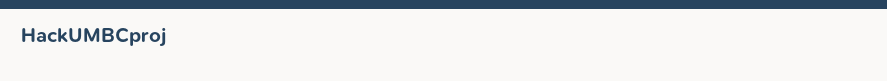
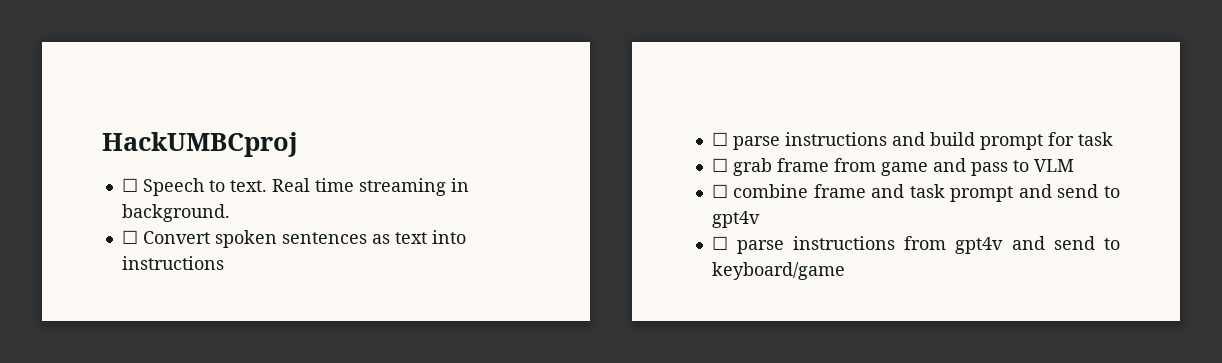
+ ☐ Speech to text. Real time streaming in background.
+ ☐ Convert spoken sentences as text into instructions
+ ☐ parse instructions and build prompt for task
+ ☐ grab frame from game and pass to VLM
+ ☐ combine frame and task prompt and send to gpt4v
+ ☐ parse instructions from gpt4v and send to keyboard/game

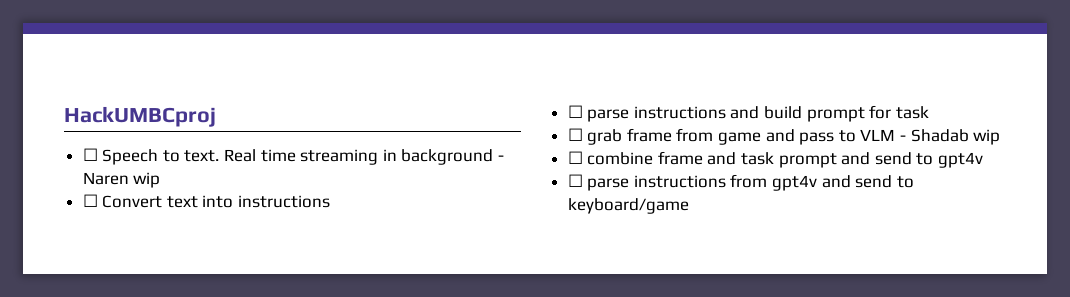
- Real time streaming in background.
+ Real time streaming in background - Naren wip
- ☐ Convert spoken sentences as text into instructions
+ ☐ Convert text into instructions
- ☐ grab frame from game and pass to VLM
+ ☐ grab frame from game and pass to VLM - Shadab wip

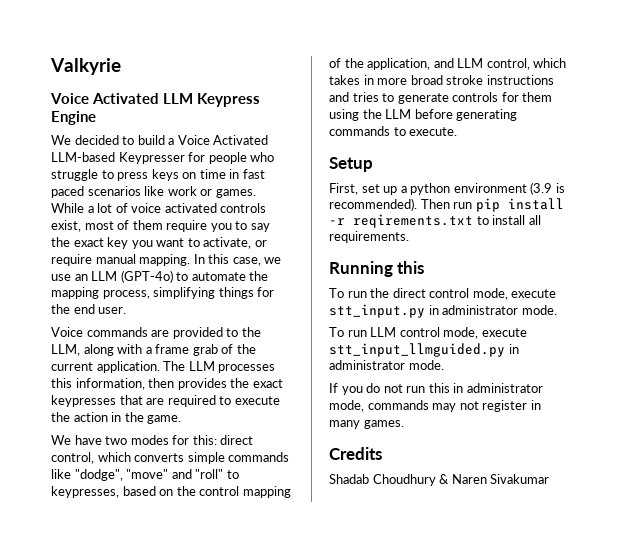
- HackUMBCproj
- ☐ Speech to text. Real time streaming in background - Naren wip
- ☐ Convert text into instructions
- ☐ parse instructions and build prompt for task
- ☐ grab frame from game and pass to VLM - Shadab wip
- ☐ combine frame and task prompt and send to gpt4v
- ☐ parse instructions from gpt4v and send to keyboard/game
+ Valkyrie
+ Voice Activated LLM Keypress Engine
+ We decided to build a Voice Activated LLM-based Keypresser for people who struggle to press keys on time in fast paced scenarios like work or games. While a lot of voice activated controls exist, most of them require you to say the exact key you want to activate, or require manual mapping. In this case, we use an LLM (GPT-4o) to automate the mapping process, simplifying things for the end user.
+ Voice commands are provided to the LLM, along with a frame grab of the current application. The LLM processes this information, then provides the exact keypresses that are required to execute the action in the game.
+ We have two modes for this: direct control, which converts simple commands like "dodge", "move" and "roll" to keypresses, based on the control mapping of the application, and LLM control, which takes in more broad stroke instructions and tries to generate controls for them using the LLM before generating commands to execute.
+ Setup
+ First, set up a python environment (3.9 is recommended). Then run pip install -r reqirements.txt to install all requirements.
+ Running this
+ To run the direct control mode, execute stt_input.py in administrator mode.
+ To run LLM control mode, execute stt_input_llmguided.py in administrator mode.
+ If you do not run this in administrator mode, commands may not register in many games.
+ Credits
+ Shadab Choudhury & Naren Sivakumar

